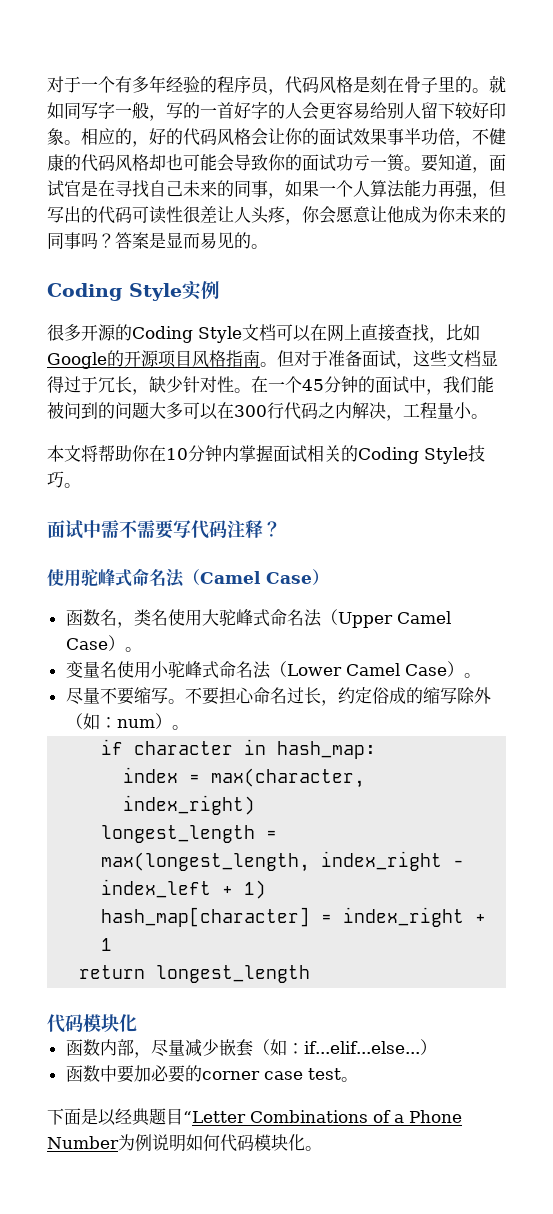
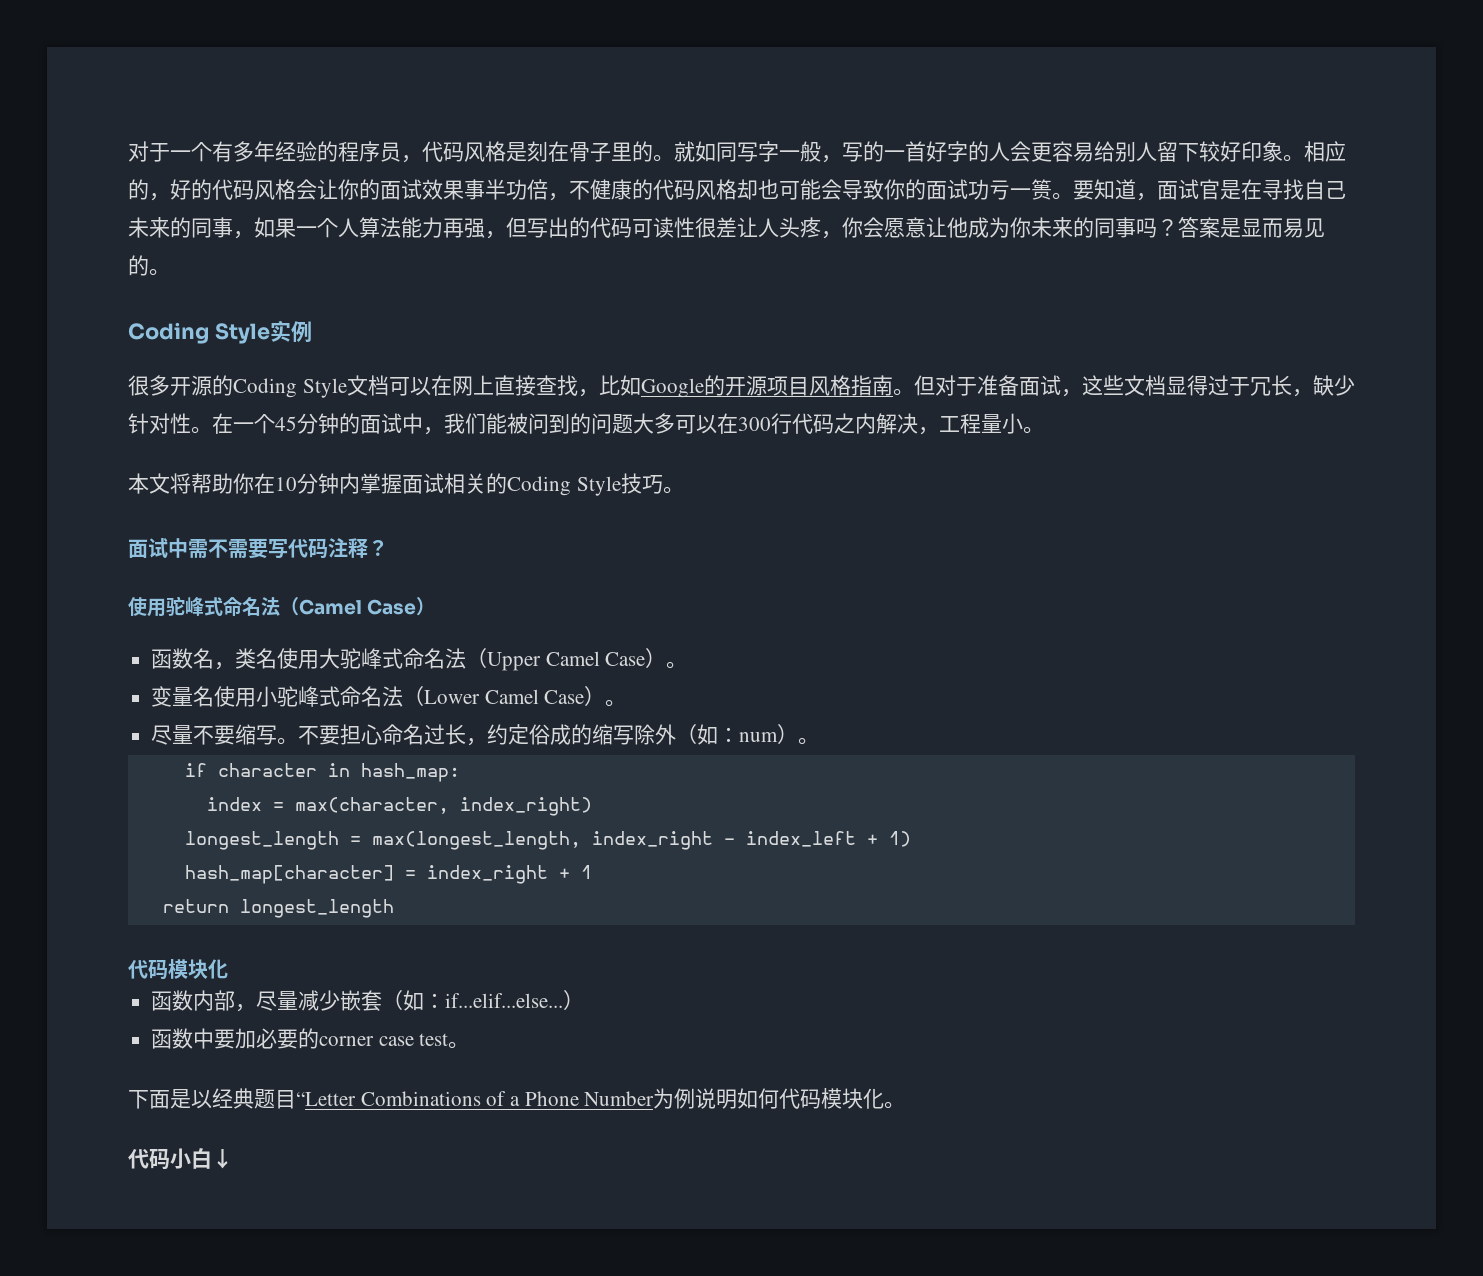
+ 代码小白↓

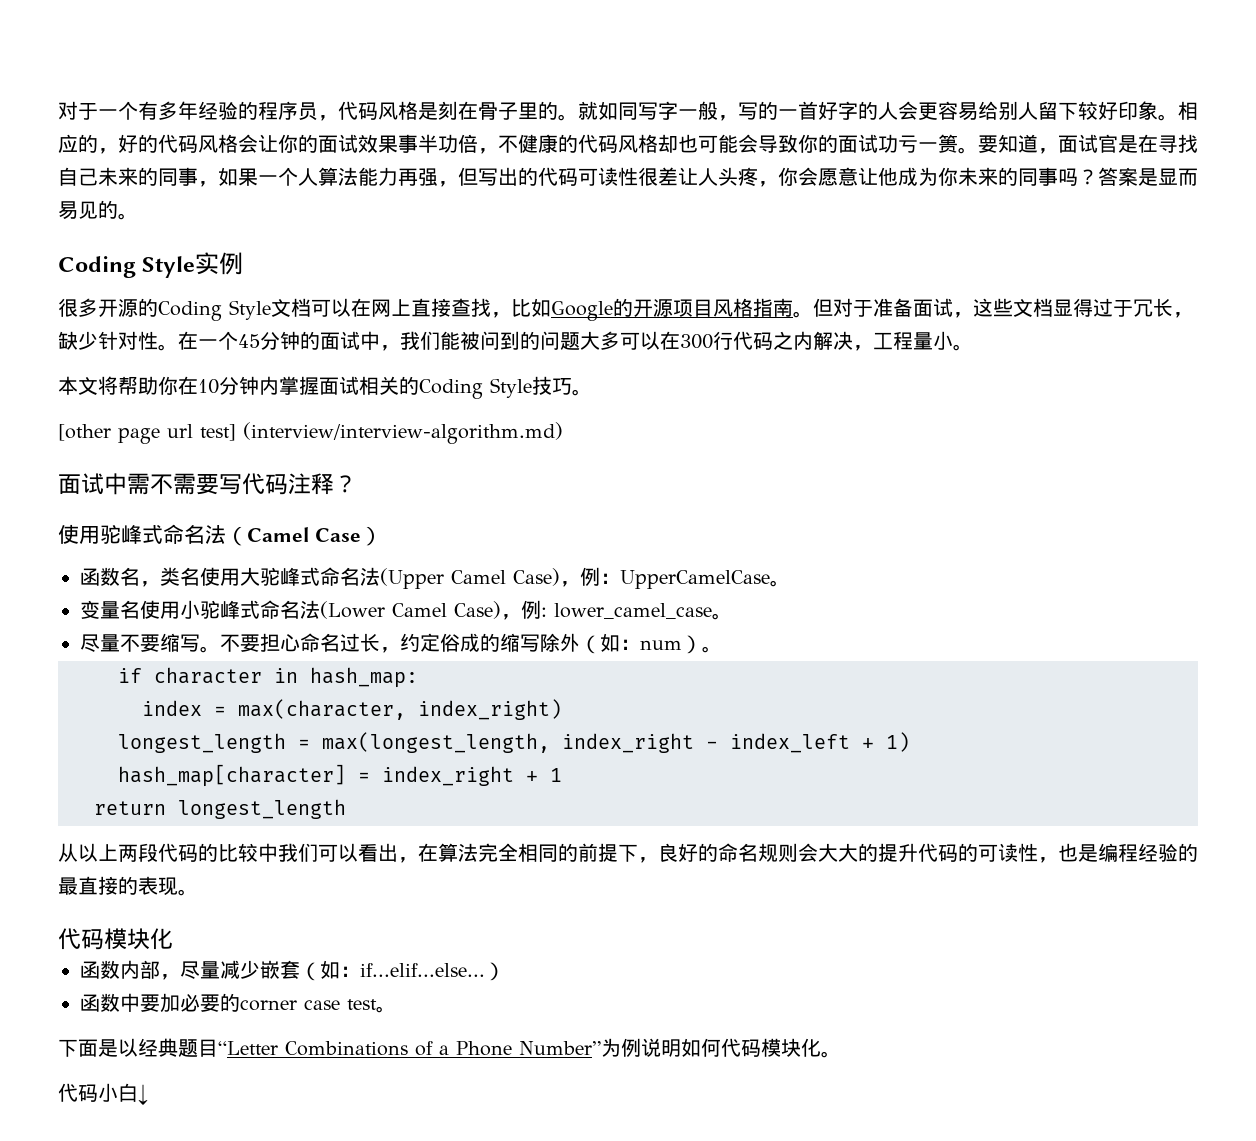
+ [other page url test] (interview/interview-algorithm.md)
- 函数名，类名使用大驼峰式命名法（Upper Camel Case）。
+ 函数名，类名使用大驼峰式命名法(Upper Camel Case)，例：UpperCamelCase。
- 变量名使用小驼峰式命名法（Lower Camel Case）。
+ 变量名使用小驼峰式命名法(Lower Camel Case)，例: lower_camel_case。
+ 从以上两段代码的比较中我们可以看出，在算法完全相同的前提下，良好的命名规则会大大的提升代码的可读性，也是编程经验的最直接的表现。
- 下面是以经典题目“Letter Combinations of a Phone Number为例说明如何代码模块化。
+ 下面是以经典题目“Letter Combinations of a Phone Number”为例说明如何代码模块化。

